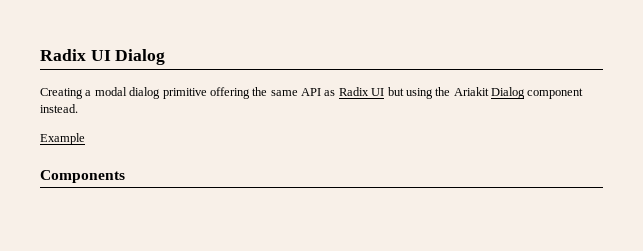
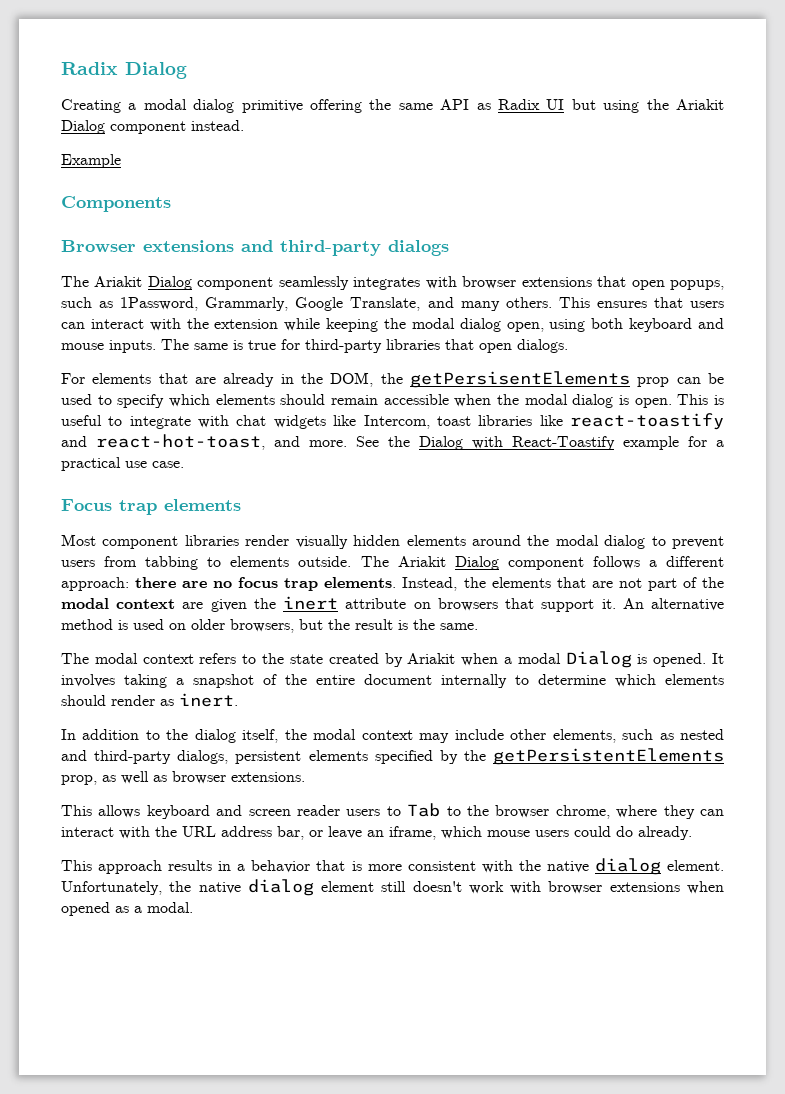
- Radix UI Dialog
+ Radix Dialog
+ Browser extensions and third-party dialogs
+ The Ariakit Dialog component seamlessly integrates with browser extensions that open popups, such as 1Password, Grammarly, Google Translate, and many others. This ensures that users can interact with the extension while keeping the modal dialog open, using both keyboard and mouse inputs. The same is true for third-party libraries that open dialogs.
+ For elements that are already in the DOM, the getPersisentElements prop can be used to specify which elements should remain accessible when the modal dialog is open. This is useful to integrate with chat widgets like Intercom, toast libraries like react-toastify and react-hot-toast, and more. See the Dialog with React-Toastify example for a practical use case.
+ Focus trap elements
+ Most component libraries render visually hidden elements around the modal dialog to prevent users from tabbing to elements outside. The Ariakit Dialog component follows a different approach: there are no focus trap elements. Instead, the elements that are not part of the modal context are given the inert attribute on browsers that support it. An alternative method is used on older browsers, but the result is the same.
+ The modal context refers to the state created by Ariakit when a modal Dialog is opened. It involves taking a snapshot of the entire document internally to determine which elements should render as inert.
+ In addition to the dialog itself, the modal context may include other elements, such as nested and third-party dialogs, persistent elements specified by the getPersistentElements prop, as well as browser extensions.
+ This allows keyboard and screen reader users to Tab to the browser chrome, where they can interact with the URL address bar, or leave an iframe, which mouse users could do already.
+ This approach results in a behavior that is more consistent with the native dialog element. Unfortunately, the native dialog element still doesn't work with browser extensions when opened as a modal.

